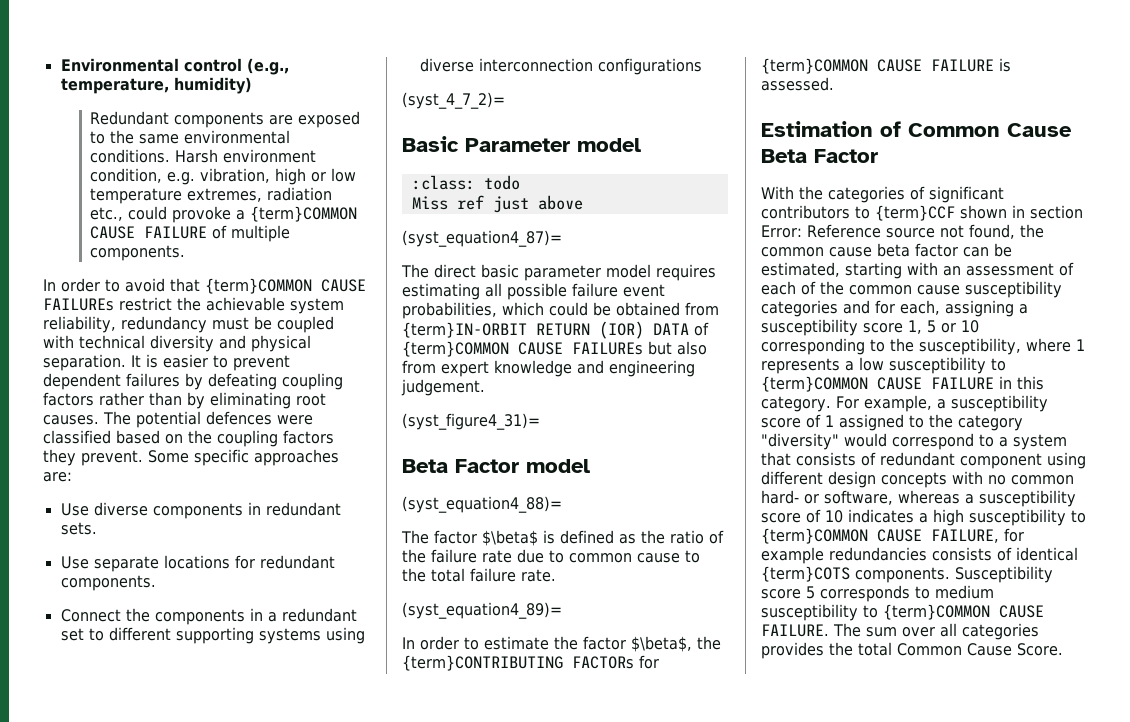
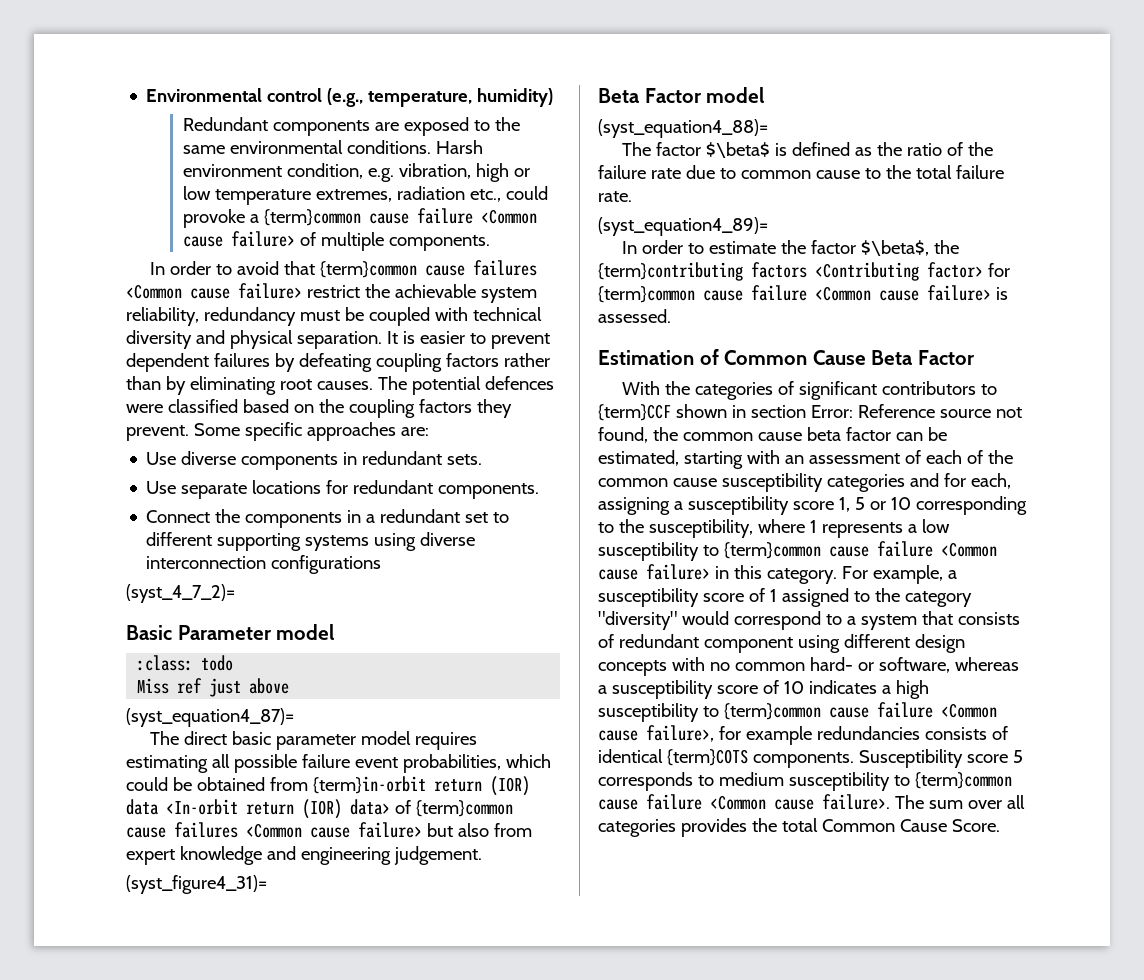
- Harsh environment condition, e.g. vibration, high or low temperature extremes, radiation etc., could provoke a {term}COMMON CAUSE FAILURE of multiple components.
+ Harsh environment condition, e.g. vibration, high or low temperature extremes, radiation etc., could provoke a {term}common cause failure <Common cause failure> of multiple components.
- In order to avoid that {term}COMMON CAUSE FAILUREs restrict the achievable system reliability, redundancy must be coupled with technical diversity and physical separation.
+ In order to avoid that {term}common cause failures <Common cause failure> restrict the achievable system reliability, redundancy must be coupled with technical diversity and physical separation.
- The direct basic parameter model requires estimating all possible failure event probabilities, which could be obtained from {term}IN-ORBIT RETURN (IOR) DATA of {term}COMMON CAUSE FAILUREs but also from expert knowledge and engineering judgement.
+ The direct basic parameter model requires estimating all possible failure event probabilities, which could be obtained from {term}in-orbit return (IOR) data <In-orbit return (IOR) data> of {term}common cause failures <Common cause failure> but also from expert knowledge and engineering judgement.
- In order to estimate the factor $\beta$, the {term}CONTRIBUTING FACTORs for {term}COMMON CAUSE FAILURE is assessed.
+ In order to estimate the factor $\beta$, the {term}contributing factors <Contributing factor> for {term}common cause failure <Common cause failure> is assessed.
- Reference source not found, the common cause beta factor can be estimated, starting with an assessment of each of the common cause susceptibility categories and for each, assigning a susceptibility score 1, 5 or 10 corresponding to the susceptibility, where 1 represents a low susceptibility to {term}COMMON CAUSE FAILURE in this category.
+ Reference source not found, the common cause beta factor can be estimated, starting with an assessment of each of the common cause susceptibility categories and for each, assigning a susceptibility score 1, 5 or 10 corresponding to the susceptibility, where 1 represents a low susceptibility to {term}common cause failure <Common cause failure> in this category.
- For example, a susceptibility score of 1 assigned to the category "diversity" would correspond to a system that consists of redundant component using different design concepts with no common hard- or software, whereas a susceptibility score of 10 indicates a high susceptibility to {term}COMMON CAUSE FAILURE, for example redundancies consists of identical {term}COTS components.
+ For example, a susceptibility score of 1 assigned to the category "diversity" would correspond to a system that consists of redundant component using different design concepts with no common hard- or software, whereas a susceptibility score of 10 indicates a high susceptibility to {term}common cause failure <Common cause failure>, for example redundancies consists of identical {term}COTS components.
- Susceptibility score 5 corresponds to medium susceptibility to {term}COMMON CAUSE FAILURE.
+ Susceptibility score 5 corresponds to medium susceptibility to {term}common cause failure <Common cause failure>.

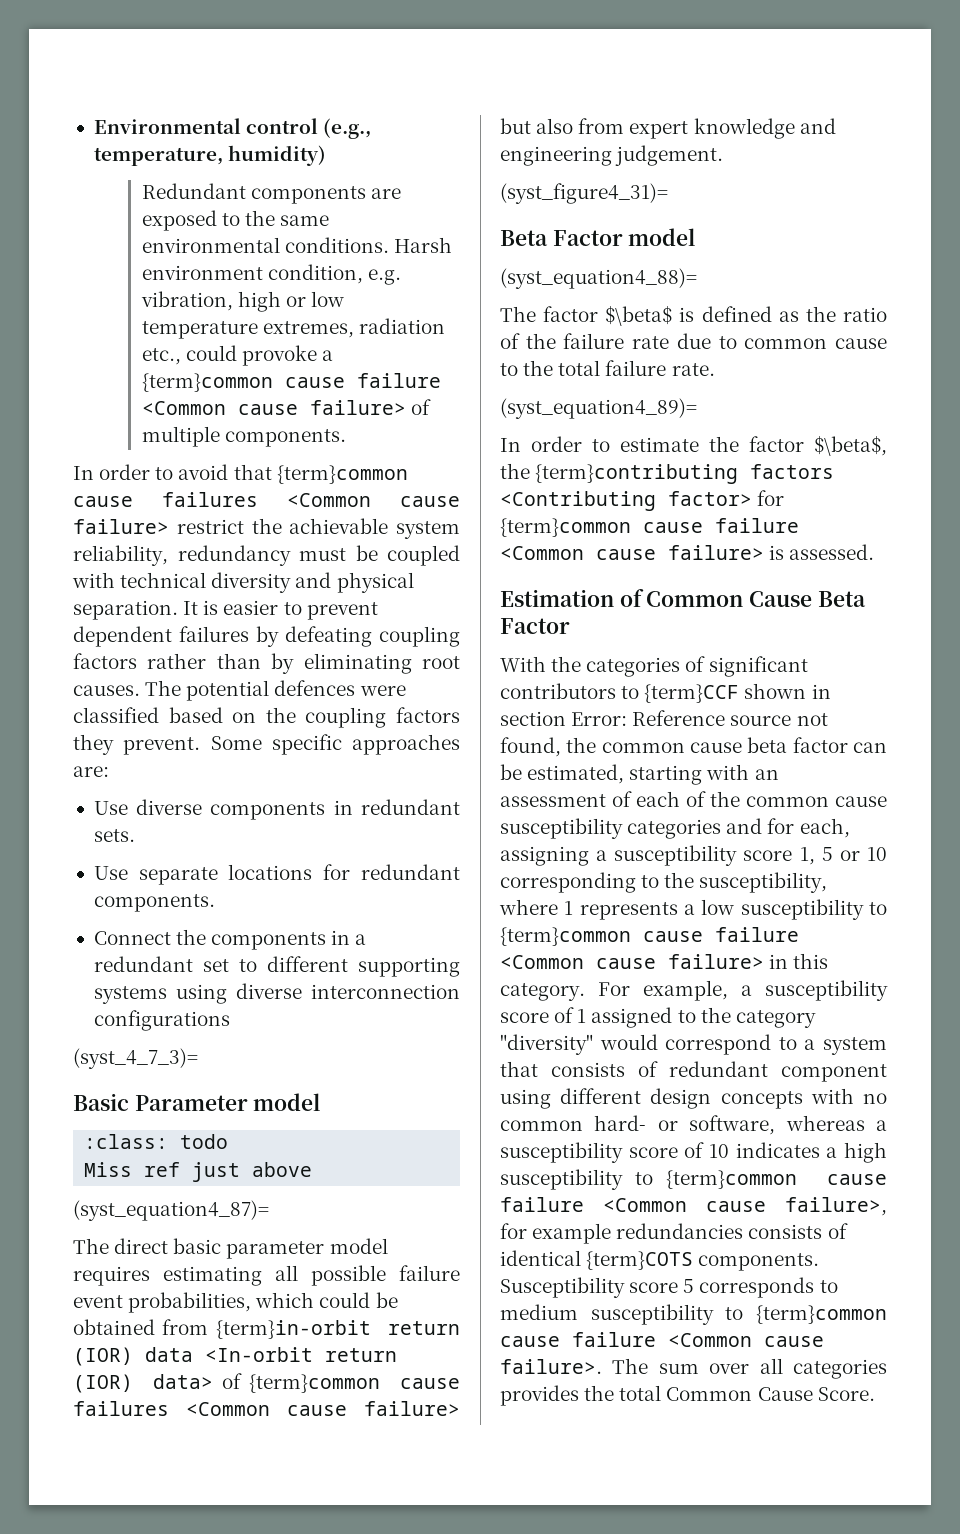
- (syst_4_7_2)=
+ (syst_4_7_3)=

